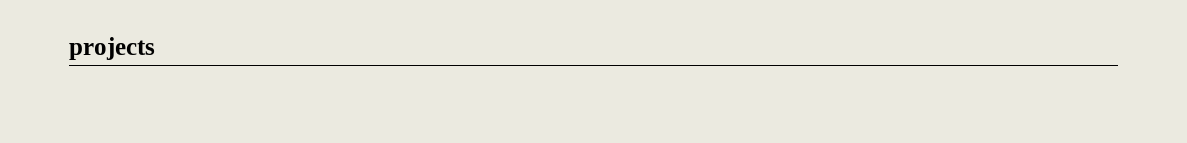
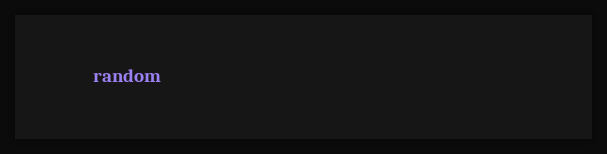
- projects
+ random

